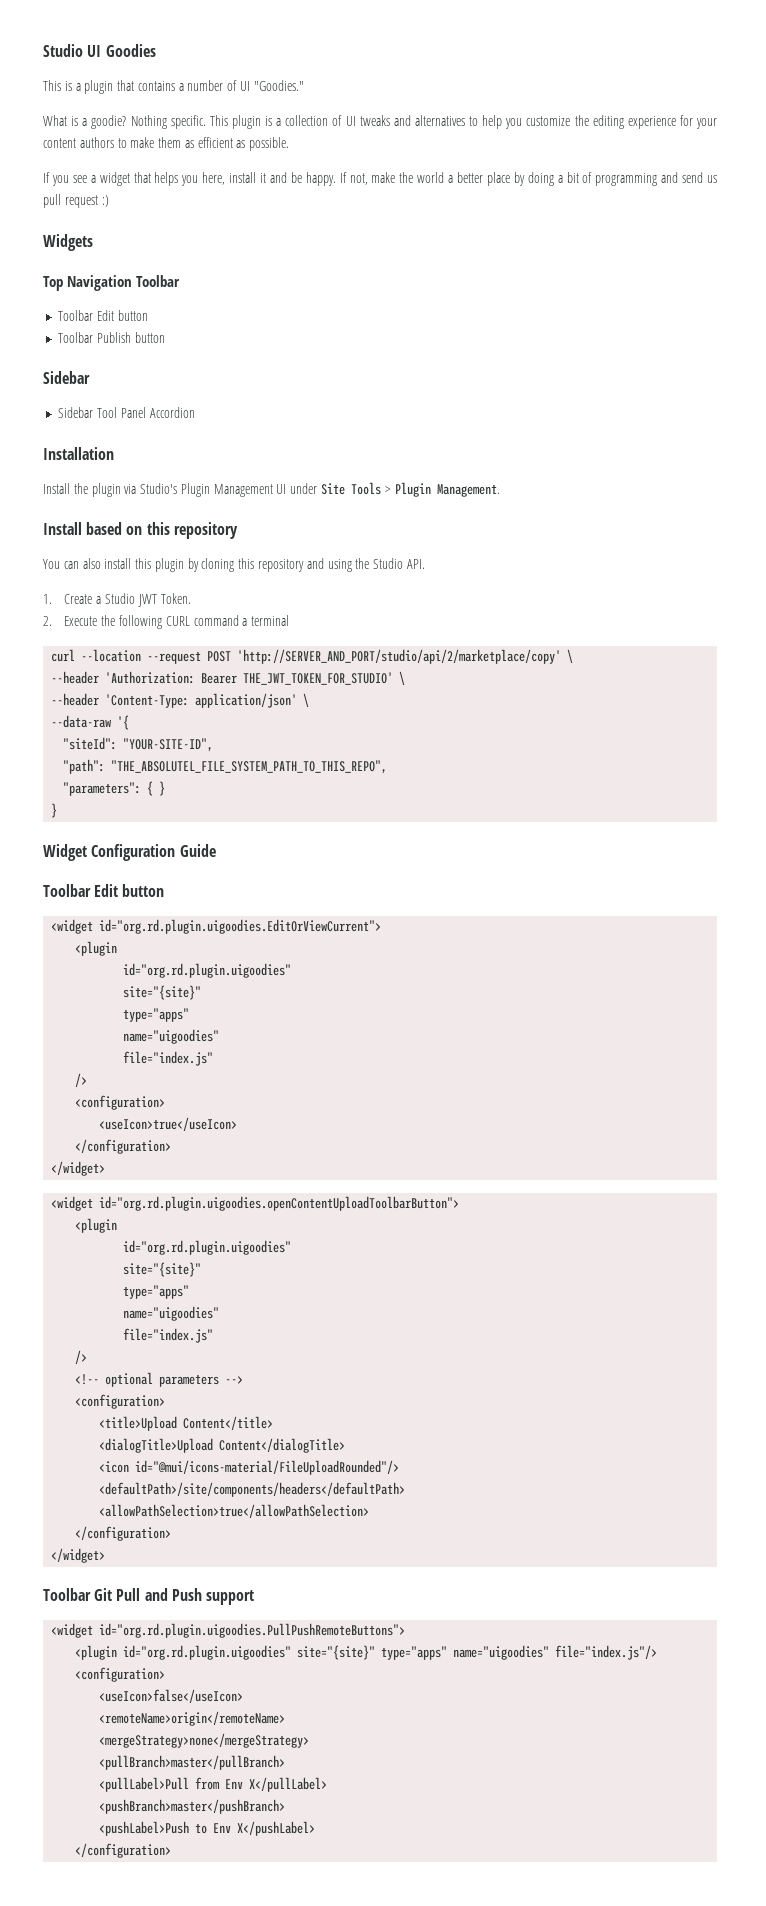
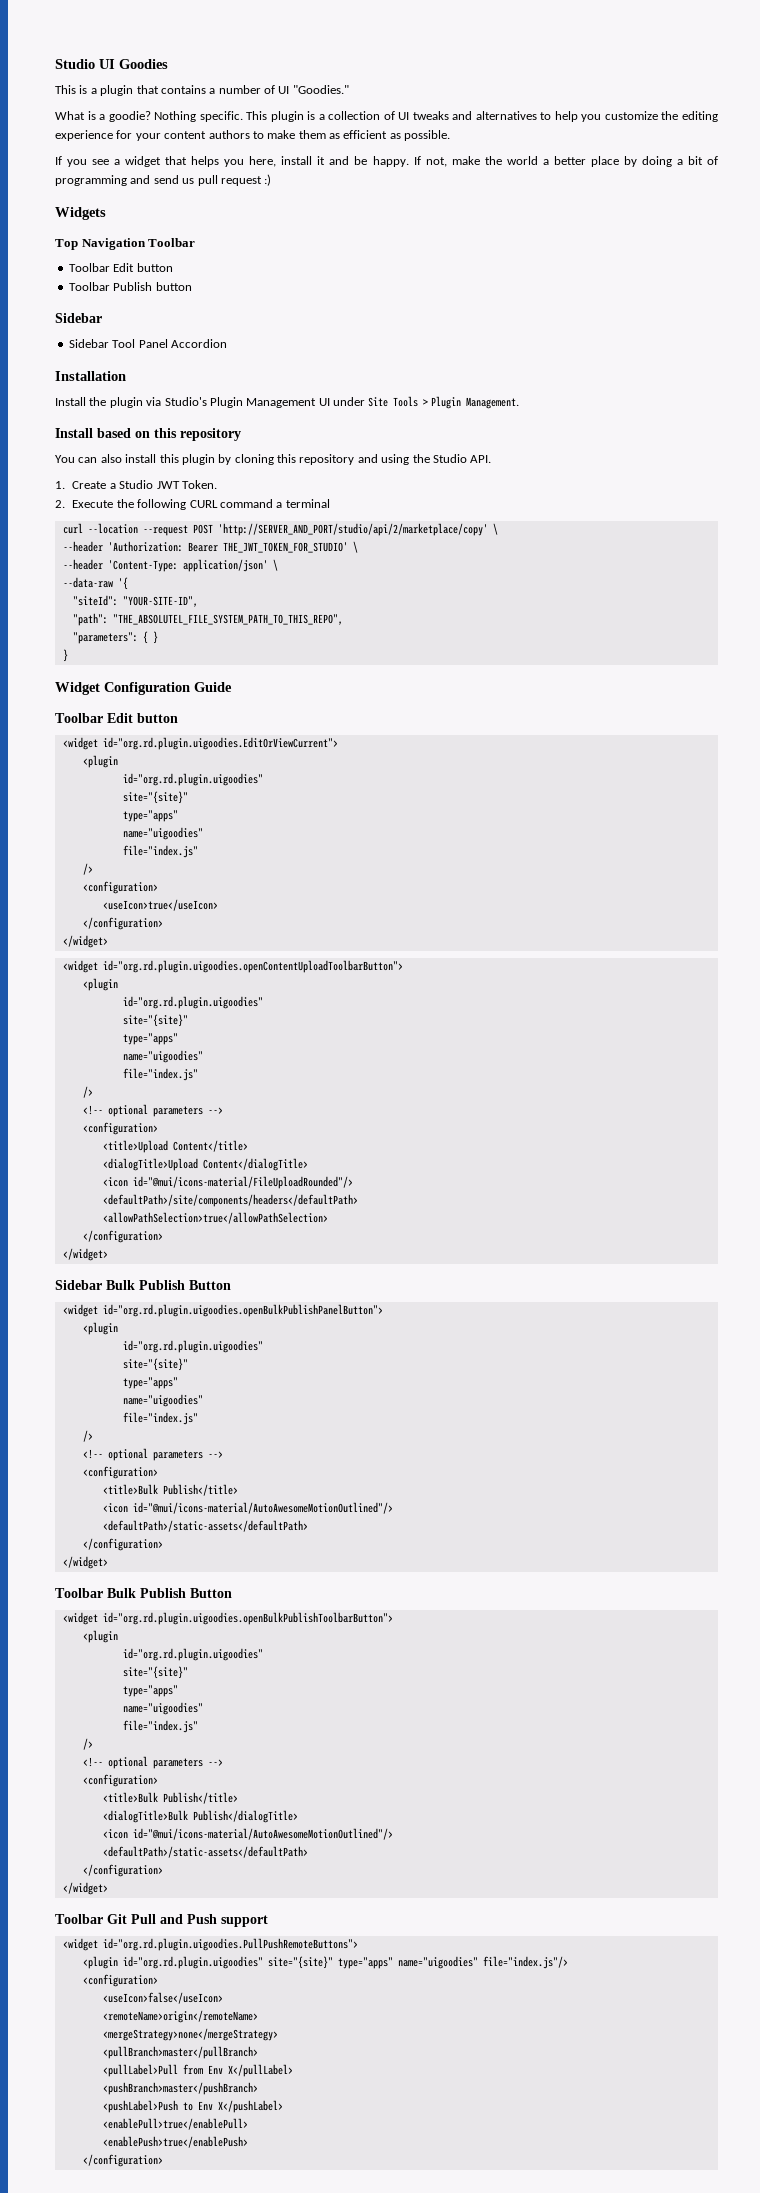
+ Sidebar Bulk Publish Button
+ <widget id="org.rd.plugin.uigoodies.openBulkPublishPanelButton">
+ <plugin
+ id="org.rd.plugin.uigoodies"
+ site="{site}"
+ type="apps"
+ name="uigoodies"
+ file="index.js"
+ />
+ <!-- optional parameters -->
+ <configuration>
+ <title>Bulk Publish</title>
+ <icon id="@mui/icons-material/AutoAwesomeMotionOutlined"/>
+ <defaultPath>/static-assets</defaultPath>
+ </configuration>
+ </widget>
+ Toolbar Bulk Publish Button
+ <widget id="org.rd.plugin.uigoodies.openBulkPublishToolbarButton">
+ <plugin
+ id="org.rd.plugin.uigoodies"
+ site="{site}"
+ type="apps"
+ name="uigoodies"
+ file="index.js"
+ />
+ <!-- optional parameters -->
+ <configuration>
+ <title>Bulk Publish</title>
+ <dialogTitle>Bulk Publish</dialogTitle>
+ <icon id="@mui/icons-material/AutoAwesomeMotionOutlined"/>
+ <defaultPath>/static-assets</defaultPath>
+ </configuration>
+ </widget>
+ <enablePull>true</enablePull>
+ <enablePush>true</enablePush>

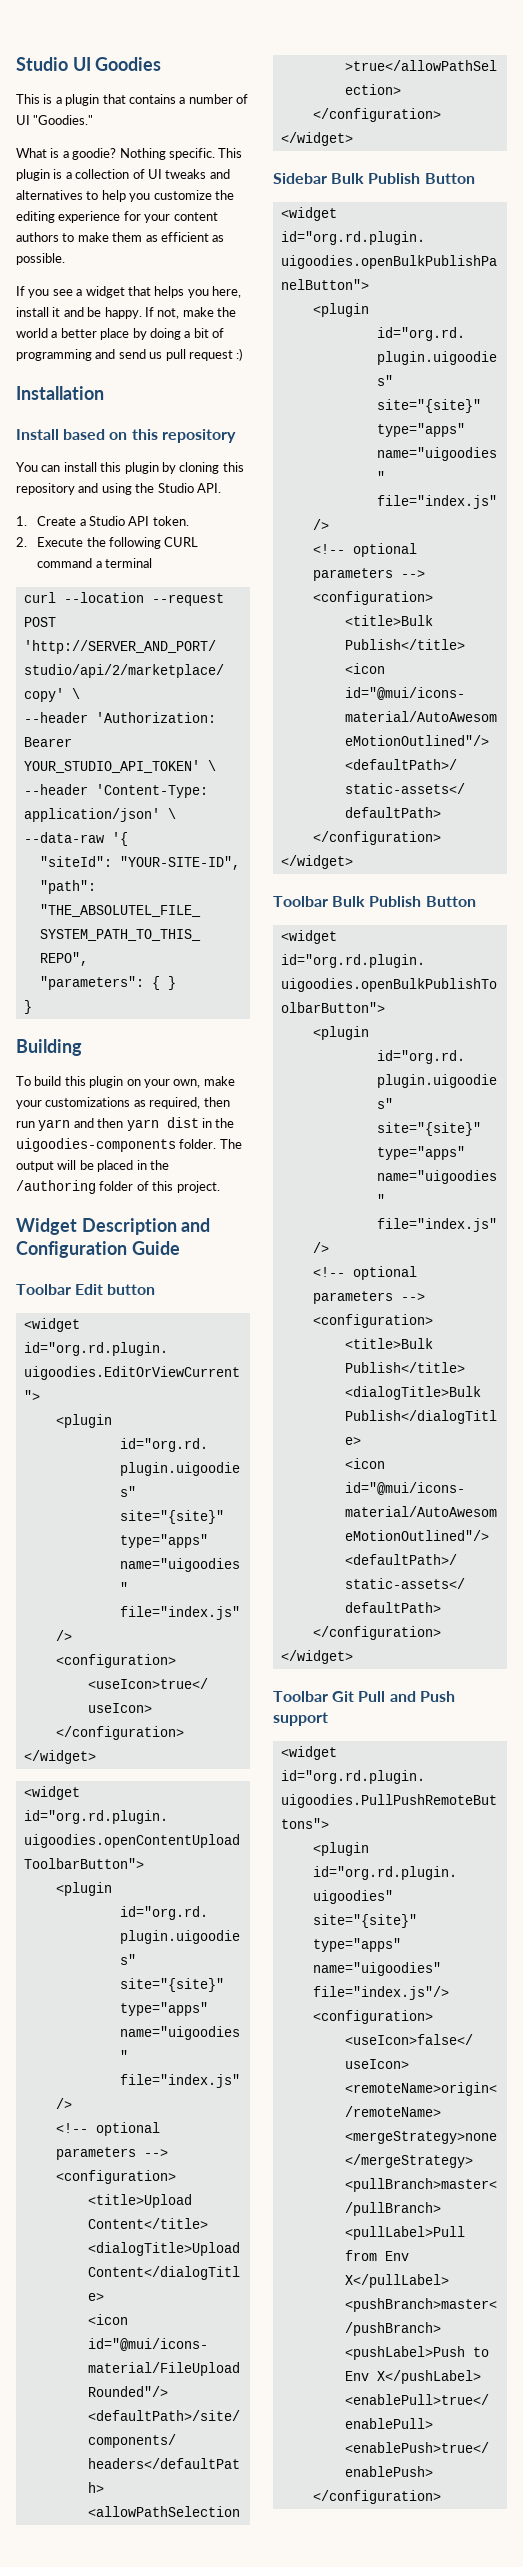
- Widgets
- Top Navigation Toolbar
- Toolbar Edit button
- Toolbar Publish button
- Sidebar
- Sidebar Tool Panel Accordion
  Installation
- Install the plugin via Studio's Plugin Management UI under Site Tools > Plugin Management.
- You can also install this plugin by cloning this repository and using the Studio API.
+ You can install this plugin by cloning this repository and using the Studio API.
- 1. Create a Studio JWT Token.
+ 1. Create a Studio API token.
- --header 'Authorization: Bearer THE_JWT_TOKEN_FOR_STUDIO' \
+ --header 'Authorization: Bearer YOUR_STUDIO_API_TOKEN' \
+ Building
+ To build this plugin on your own, make your customizations as required, then run yarn and then yarn dist in the uigoodies-components folder. The output will be placed in the /authoring folder of this project.
- Widget Configuration Guide
+ Widget Description and Configuration Guide

